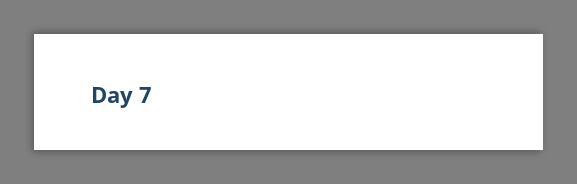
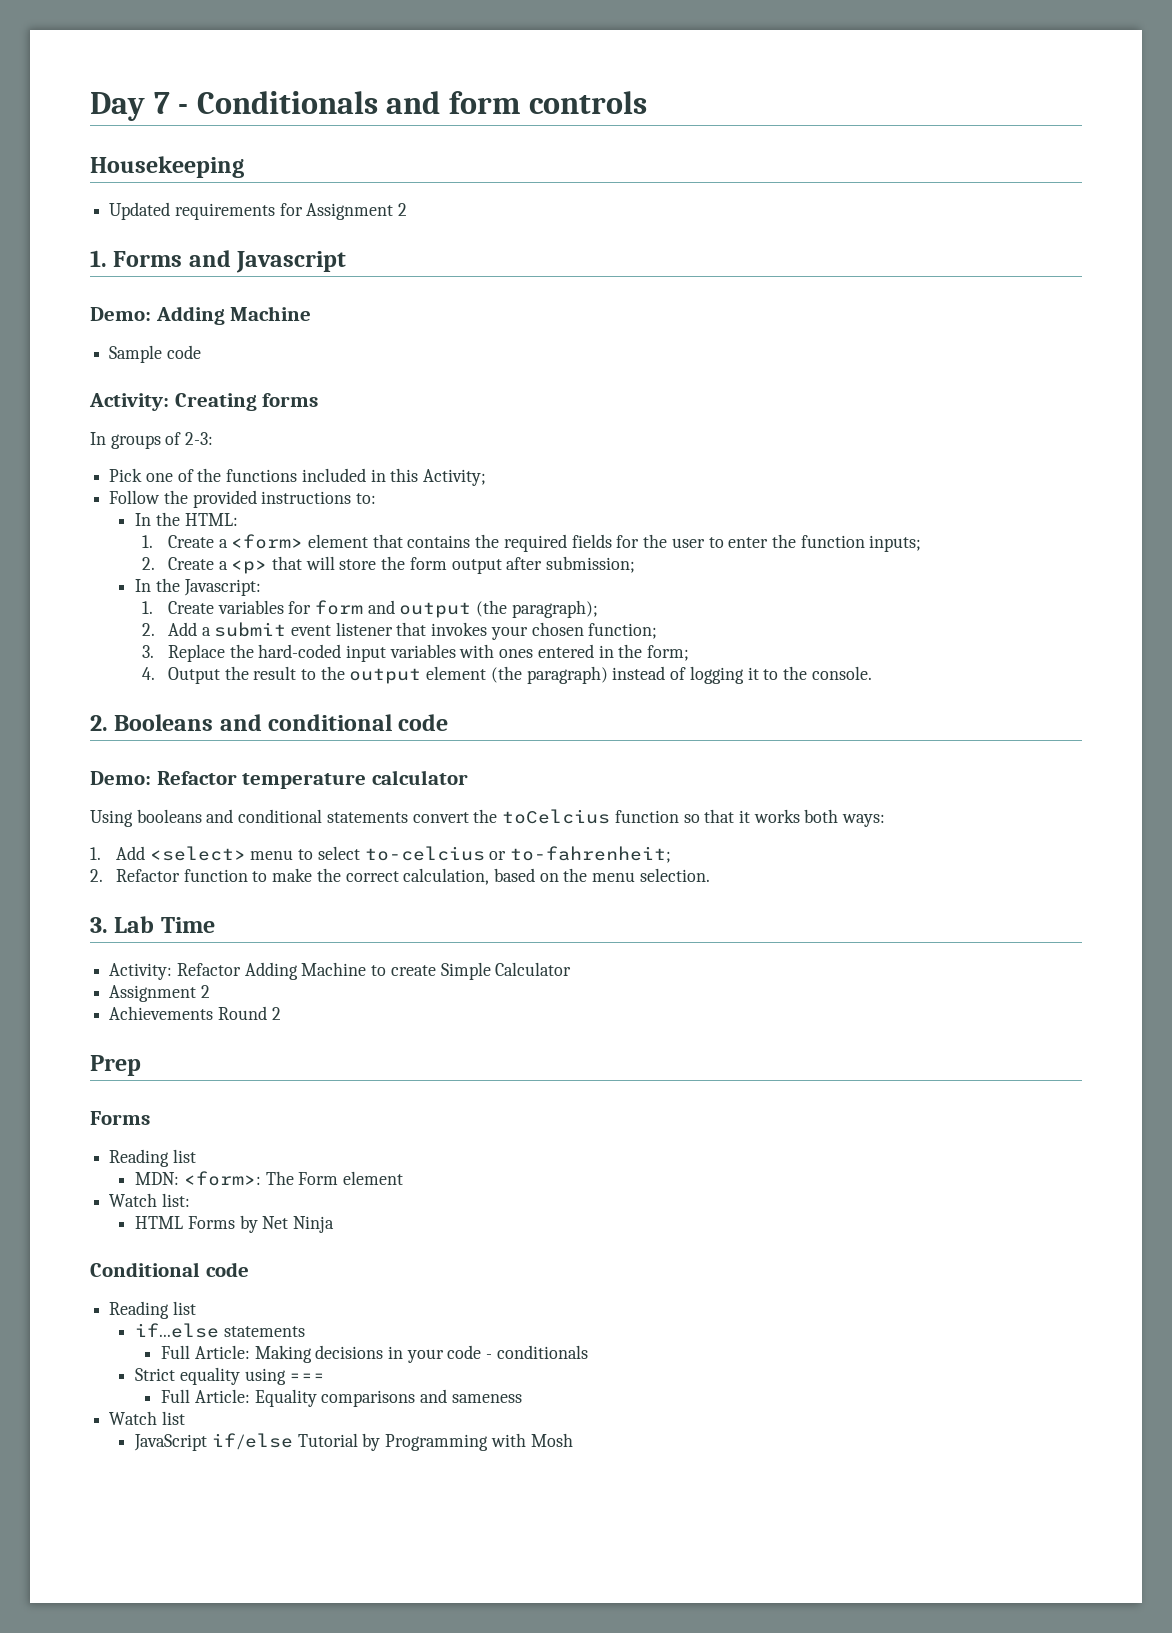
- Day 7
+ Day 7 - Conditionals and form controls
+ Housekeeping
+ Updated requirements for Assignment 2
+ 1. Forms and Javascript
+ Demo: Adding Machine
+ Sample code
+ Activity: Creating forms
+ In groups of 2-3:
+ Pick one of the functions included in this Activity;
+ Follow the provided instructions to:
+ In the HTML:
+ 1. Create a <form> element that contains the required fields for the user to enter the function inputs;
+ 2. Create a <p> that will store the form output after submission;
+ In the Javascript:
+ 1. Create variables for form and output (the paragraph);
+ 2. Add a submit event listener that invokes your chosen function;
+ 3. Replace the hard-coded input variables with ones entered in the form;
+ 4. Output the result to the output element (the paragraph) instead of logging it to the console.
+ 2. Booleans and conditional code
+ Demo: Refactor temperature calculator
+ Using booleans and conditional statements convert the toCelcius function so that it works both ways:
+ 1. Add <select> menu to select to-celcius or to-fahrenheit;
+ 2. Refactor function to make the correct calculation, based on the menu selection.
+ 3. Lab Time
+ Activity: Refactor Adding Machine to create Simple Calculator
+ Assignment 2
+ Achievements Round 2
+ Prep
+ Forms
+ Reading list
+ MDN: <form>: The Form element
+ Watch list:
+ HTML Forms by Net Ninja
+ Conditional code
+ Reading list
+ if...else statements
+ Full Article: Making decisions in your code - conditionals
+ Strict equality using ===
+ Full Article: Equality comparisons and sameness
+ Watch list
+ JavaScript if/else Tutorial by Programming with Mosh

